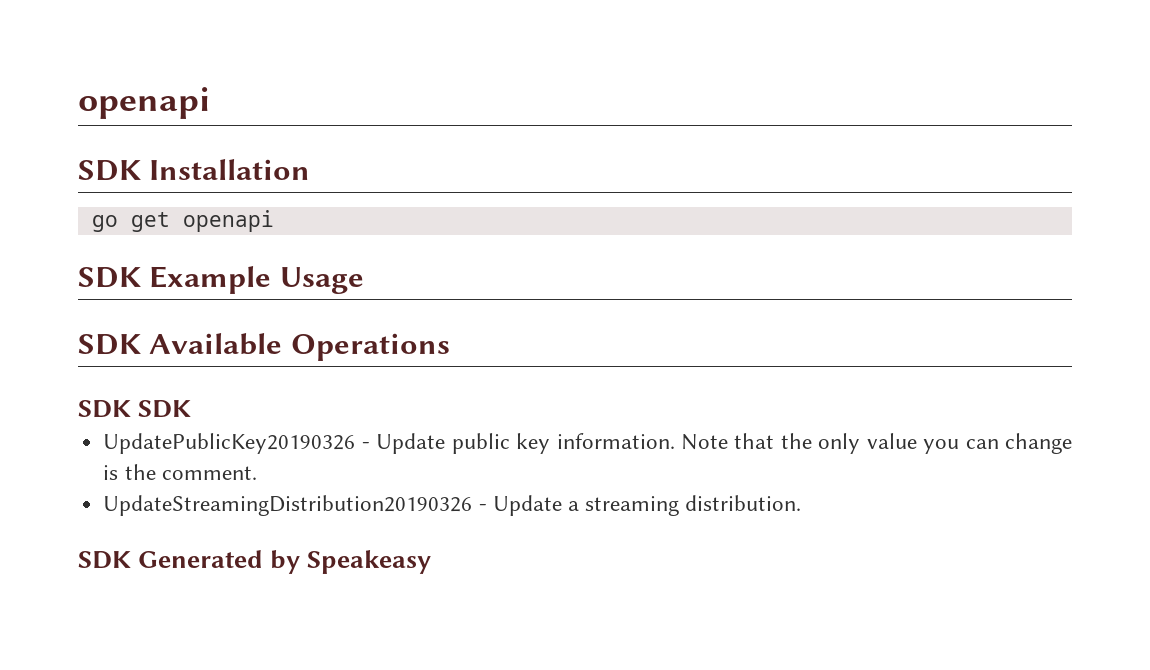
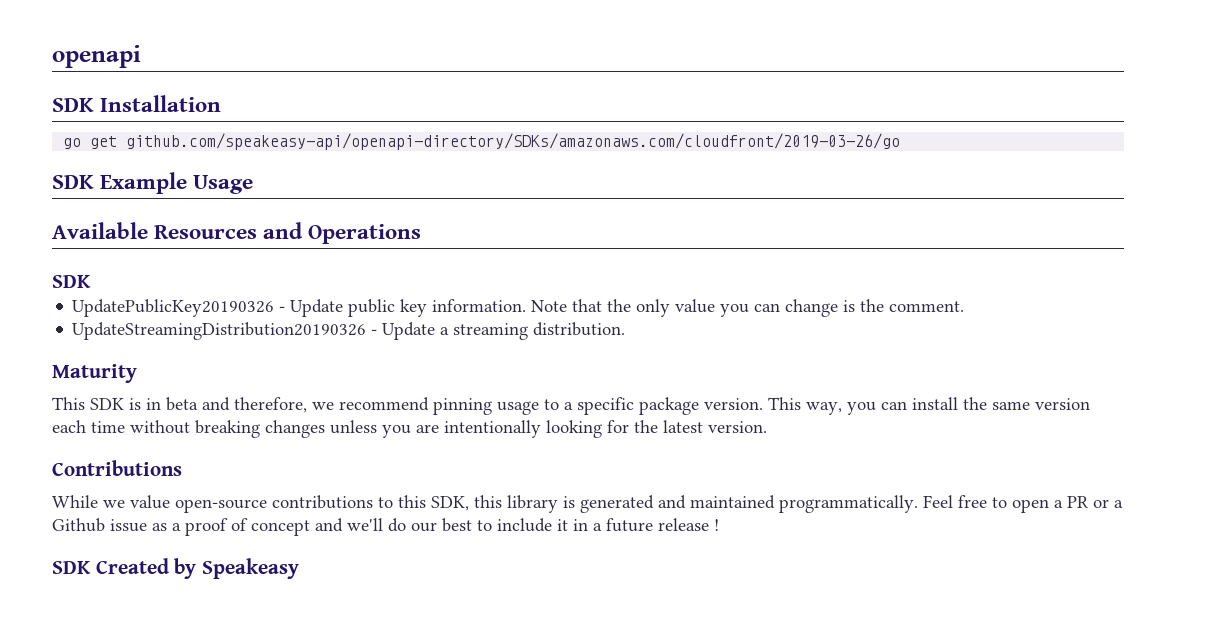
- go get openapi
+ go get github.com/speakeasy-api/openapi-directory/SDKs/amazonaws.com/cloudfront/2019-03-26/go
- SDK Available Operations
- SDK SDK
+ Available Resources and Operations
+ SDK
- SDK Generated by Speakeasy
+ Maturity
+ This SDK is in beta and therefore, we recommend pinning usage to a specific package version. This way, you can install the same version each time without breaking changes unless you are intentionally looking for the latest version.
+ Contributions
+ While we value open-source contributions to this SDK, this library is generated and maintained programmatically. Feel free to open a PR or a Github issue as a proof of concept and we'll do our best to include it in a future release !
+ SDK Created by Speakeasy

